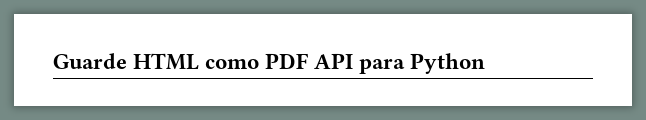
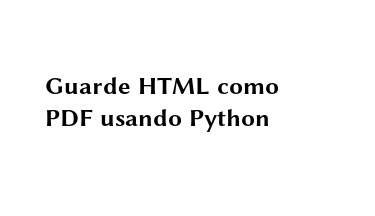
- Guarde HTML como PDF API para Python
+ Guarde HTML como PDF usando Python

